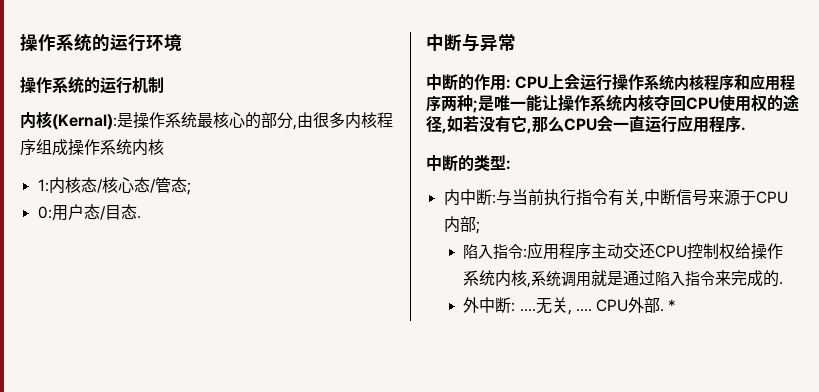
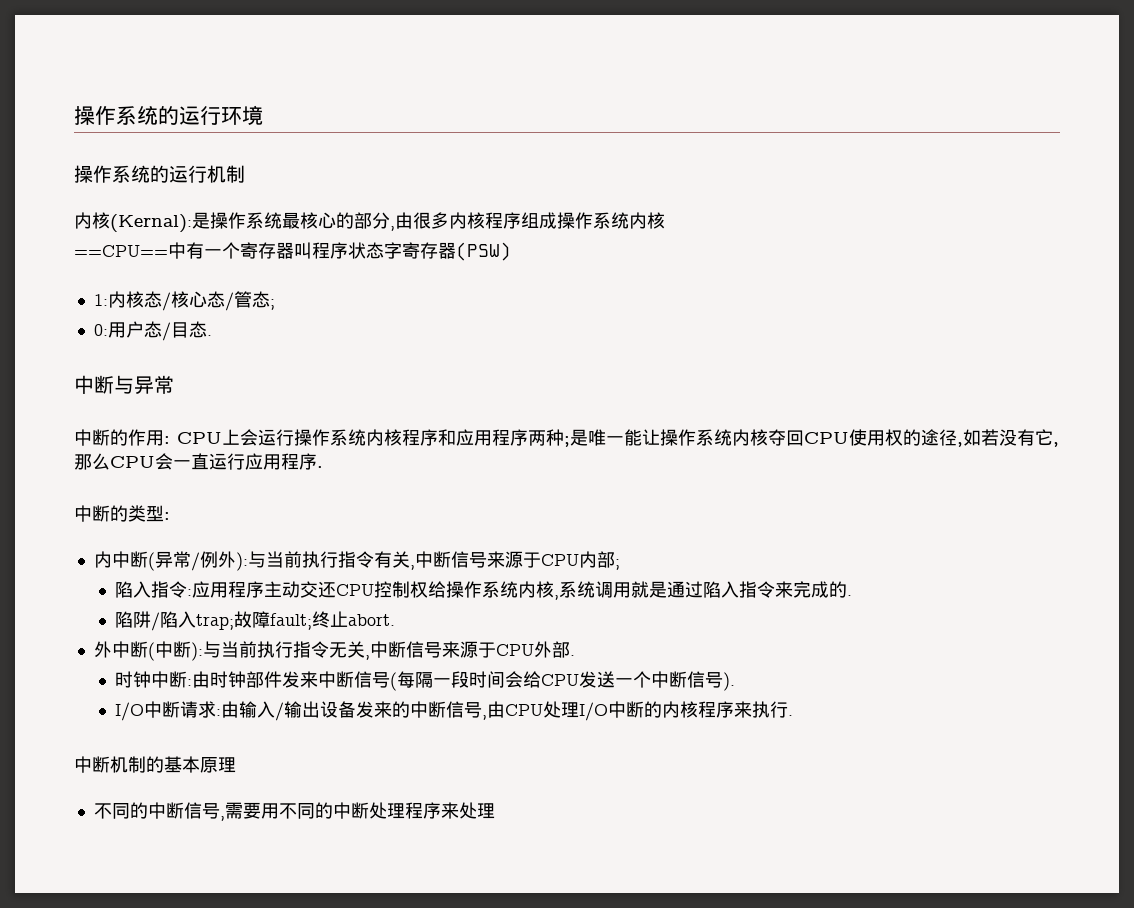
+ ==CPU==中有一个寄存器叫程序状态字寄存器(PSW)
- 内中断:与当前执行指令有关,中断信号来源于CPU内部;
+ 内中断(异常/例外):与当前执行指令有关,中断信号来源于CPU内部;
- 外中断: ....无关, .... CPU外部. *
+ 陷阱/陷入trap;故障fault;终止abort.
+ 外中断(中断):与当前执行指令无关,中断信号来源于CPU外部.
+ 时钟中断:由时钟部件发来中断信号(每隔一段时间会给CPU发送一个中断信号).
+ I/O中断请求:由输入/输出设备发来的中断信号,由CPU处理I/O中断的内核程序来执行.
+ 中断机制的基本原理
+ 不同的中断信号,需要用不同的中断处理程序来处理

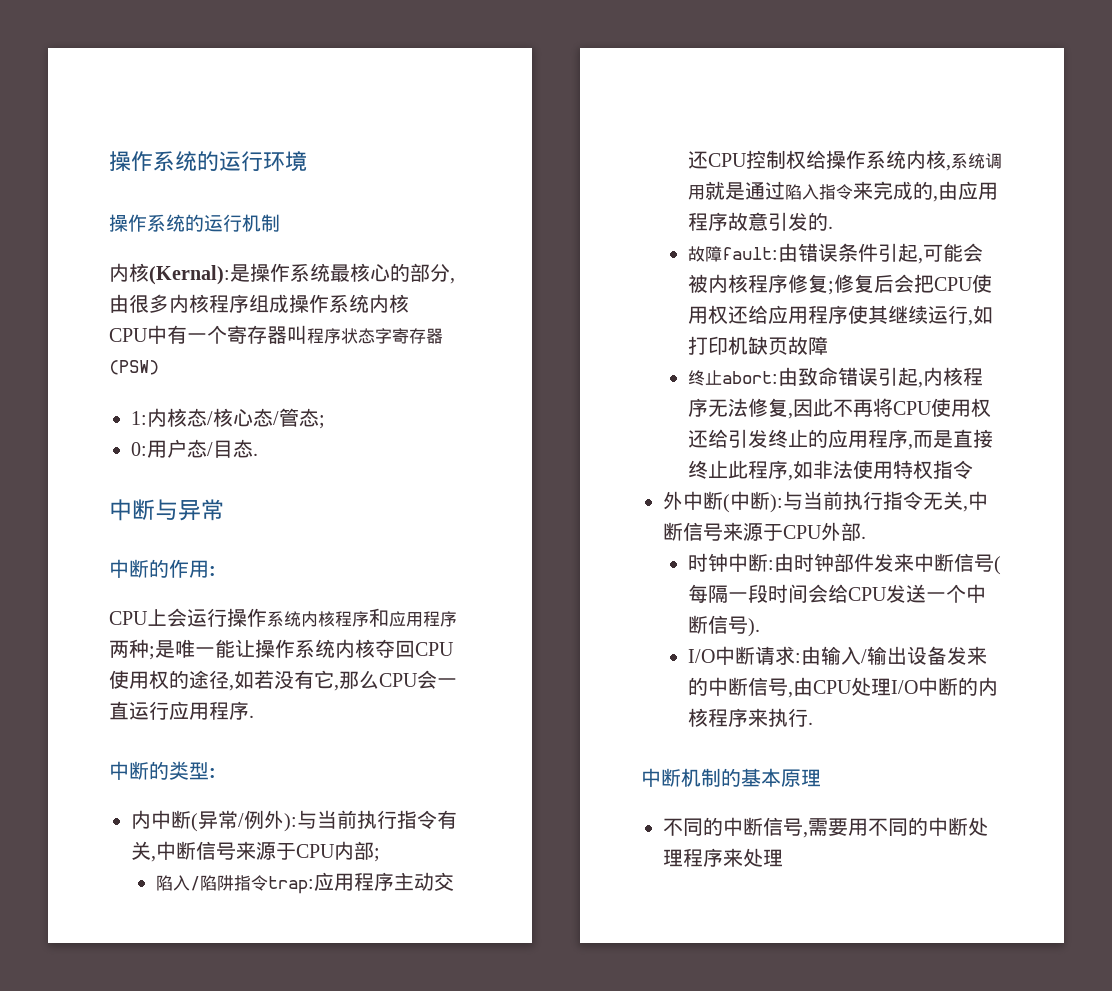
- ==CPU==中有一个寄存器叫程序状态字寄存器(PSW)
+ CPU中有一个寄存器叫程序状态字寄存器(PSW)
- 中断的作用: CPU上会运行操作系统内核程序和应用程序两种;是唯一能让操作系统内核夺回CPU使用权的途径,如若没有它,那么CPU会一直运行应用程序.
+ 中断的作用:
+ CPU上会运行操作系统内核程序和应用程序两种;是唯一能让操作系统内核夺回CPU使用权的途径,如若没有它,那么CPU会一直运行应用程序.
- 陷入指令:应用程序主动交还CPU控制权给操作系统内核,系统调用就是通过陷入指令来完成的.
- 陷阱/陷入trap;故障fault;终止abort.
+ 陷入/陷阱指令trap:应用程序主动交还CPU控制权给操作系统内核,系统调用就是通过陷入指令来完成的,由应用程序故意引发的.
+ 故障fault:由错误条件引起,可能会被内核程序修复;修复后会把CPU使用权还给应用程序使其继续运行,如打印机缺页故障
+ 终止abort:由致命错误引起,内核程序无法修复,因此不再将CPU使用权还给引发终止的应用程序,而是直接终止此程序,如非法使用特权指令

